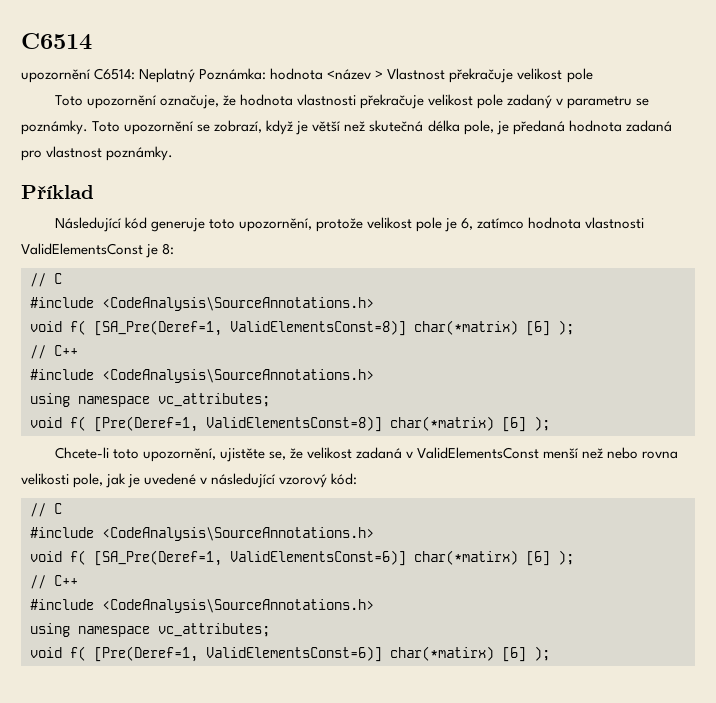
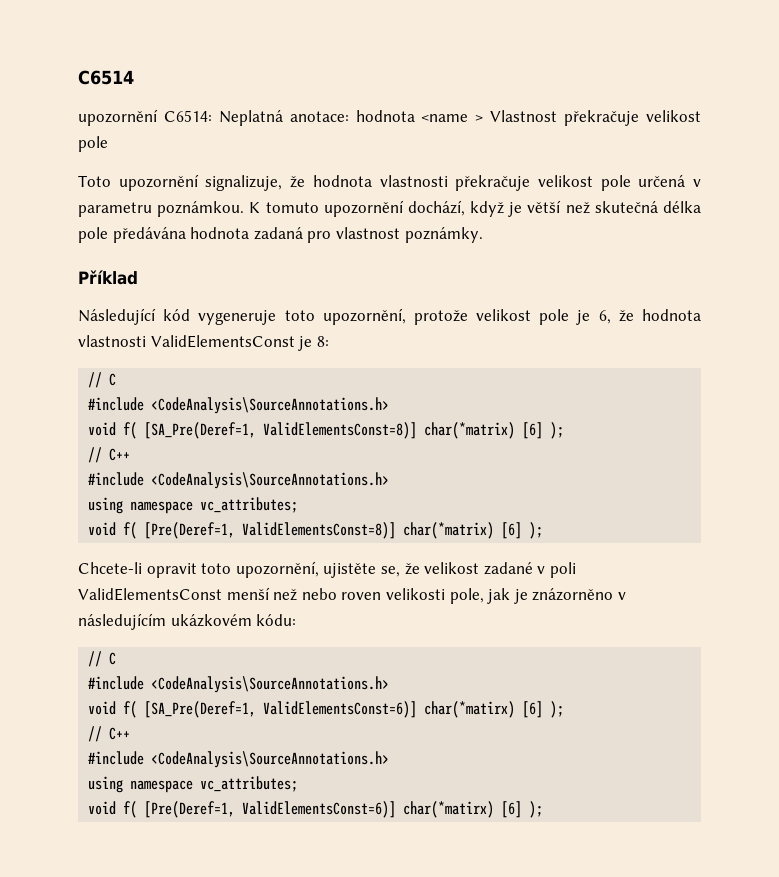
- upozornění C6514: Neplatný Poznámka: hodnota <název > Vlastnost překračuje velikost pole
+ upozornění C6514: Neplatná anotace: hodnota <name > Vlastnost překračuje velikost pole
- Toto upozornění označuje, že hodnota vlastnosti překračuje velikost pole zadaný v parametru se poznámky. Toto upozornění se zobrazí, když je větší než skutečná délka pole, je předaná hodnota zadaná pro vlastnost poznámky.
+ Toto upozornění signalizuje, že hodnota vlastnosti překračuje velikost pole určená v parametru poznámkou. K tomuto upozornění dochází, když je větší než skutečná délka pole předávána hodnota zadaná pro vlastnost poznámky.
- Následující kód generuje toto upozornění, protože velikost pole je 6, zatímco hodnota vlastnosti ValidElementsConst je 8:
+ Následující kód vygeneruje toto upozornění, protože velikost pole je 6, že hodnota vlastnosti ValidElementsConst je 8:
- Chcete-li toto upozornění, ujistěte se, že velikost zadaná v ValidElementsConst menší než nebo rovna velikosti pole, jak je uvedené v následující vzorový kód:
+ Chcete-li opravit toto upozornění, ujistěte se, že velikost zadané v poli ValidElementsConst menší než nebo roven velikosti pole, jak je znázorněno v následujícím ukázkovém kódu:

